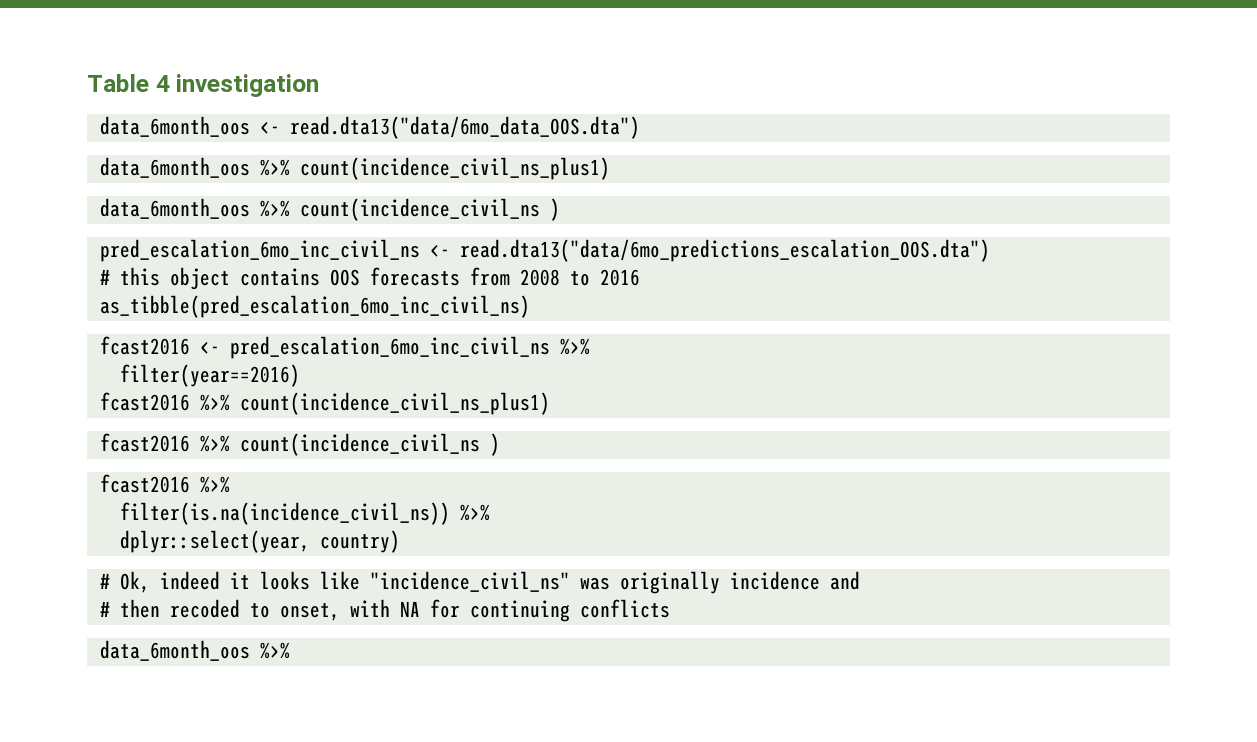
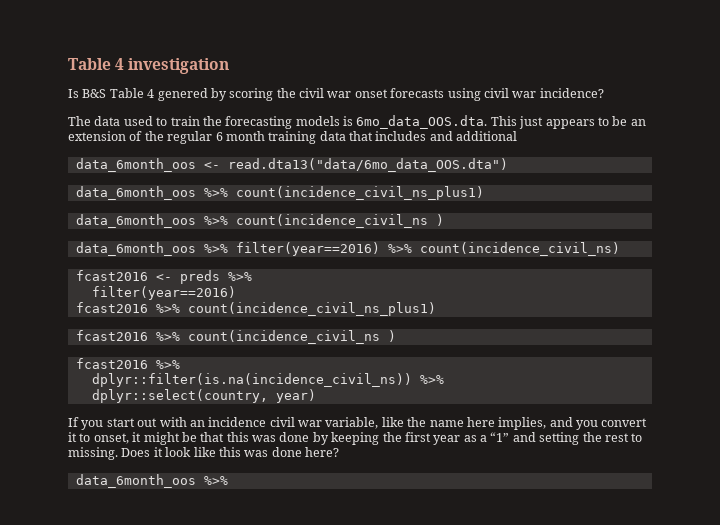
+ Is B&S Table 4 genered by scoring the civil war onset forecasts using civil war incidence?
+ The data used to train the forecasting models is 6mo_data_OOS.dta. This just appears to be an extension of the regular 6 month training data that includes and additional
- pred_escalation_6mo_inc_civil_ns <- read.dta13("data/6mo_predictions_escalation_OOS.dta")
- # this object contains OOS forecasts from 2008 to 2016
- as_tibble(pred_escalation_6mo_inc_civil_ns)
+ data_6month_oos %>% filter(year==2016) %>% count(incidence_civil_ns)
- fcast2016 <- pred_escalation_6mo_inc_civil_ns %>%
+ fcast2016 <- preds %>%
- filter(is.na(incidence_civil_ns)) %>%
- dplyr::select(year, country)
- # Ok, indeed it looks like "incidence_civil_ns" was originally incidence and
- # then recoded to onset, with NA for continuing conflicts
+ dplyr::filter(is.na(incidence_civil_ns)) %>%
+ dplyr::select(country, year)
+ If you start out with an incidence civil war variable, like the name here implies, and you convert it to onset, it might be that this was done by keeping the first year as a “1” and setting the rest to missing. Does it look like this was done here?

